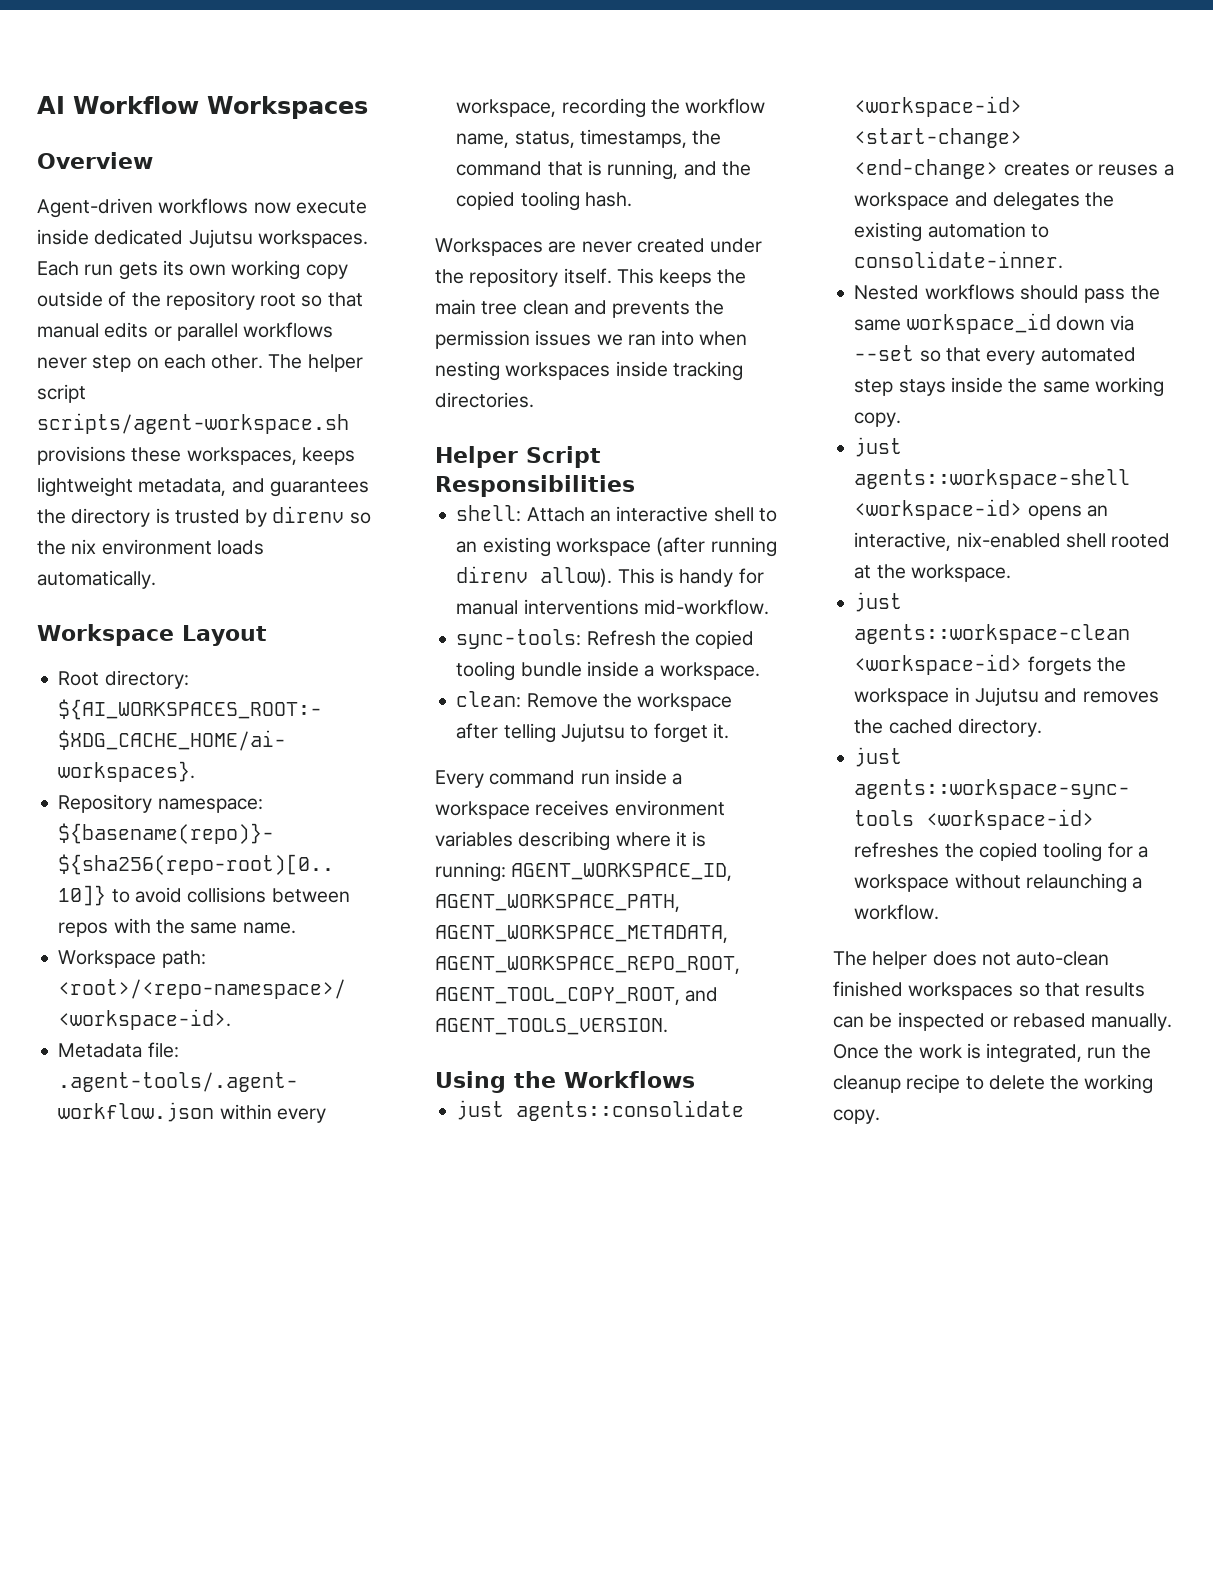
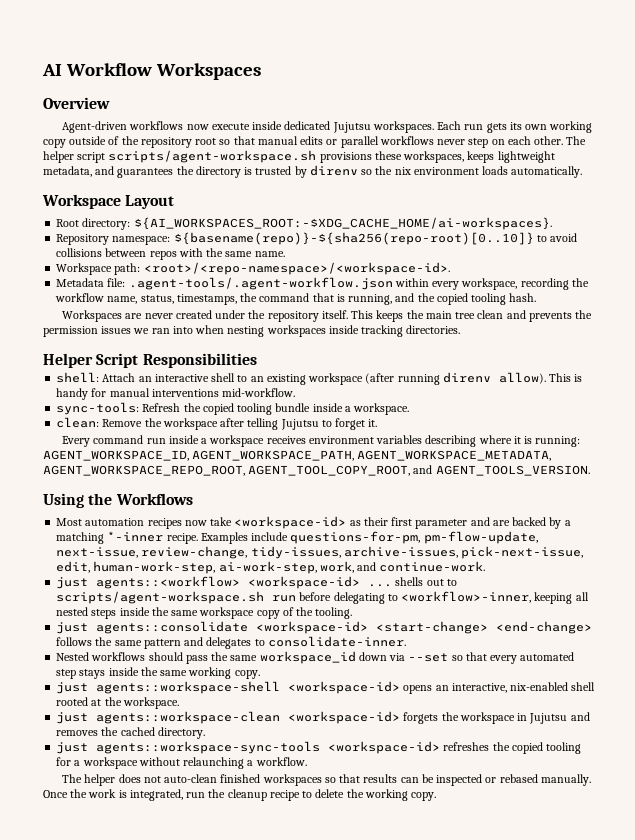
+ Most automation recipes now take <workspace-id> as their first parameter and are backed by a matching *-inner recipe. Examples include questions-for-pm, pm-flow-update, next-issue, review-change, tidy-issues, archive-issues, pick-next-issue, edit, human-work-step, ai-work-step, work, and continue-work.
+ just agents::<workflow> <workspace-id> ... shells out to scripts/agent-workspace.sh run before delegating to <workflow>-inner, keeping all nested steps inside the same workspace copy of the tooling.
- just agents::consolidate <workspace-id> <start-change> <end-change> creates or reuses a workspace and delegates the existing automation to consolidate-inner.
+ just agents::consolidate <workspace-id> <start-change> <end-change> follows the same pattern and delegates to consolidate-inner.

